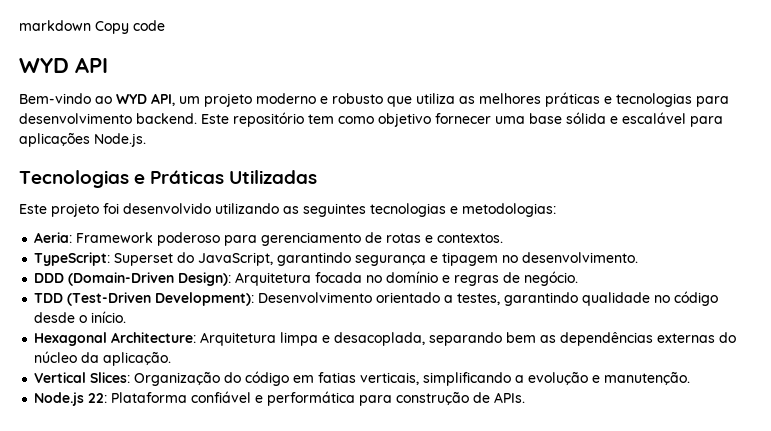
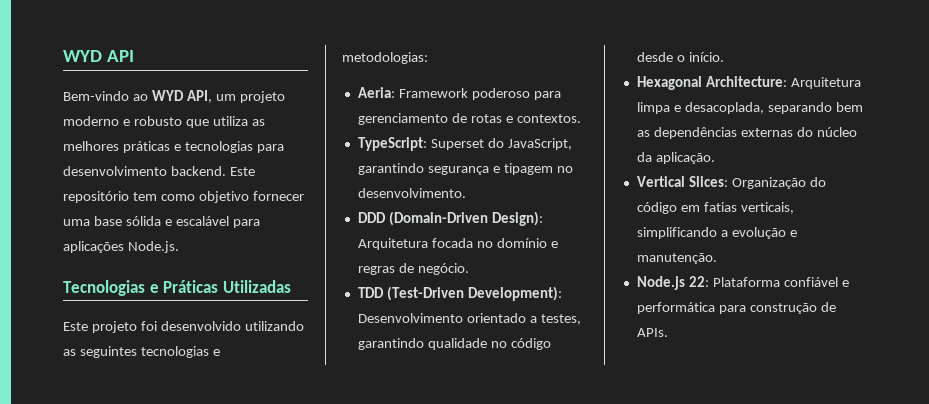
- markdown Copy code

